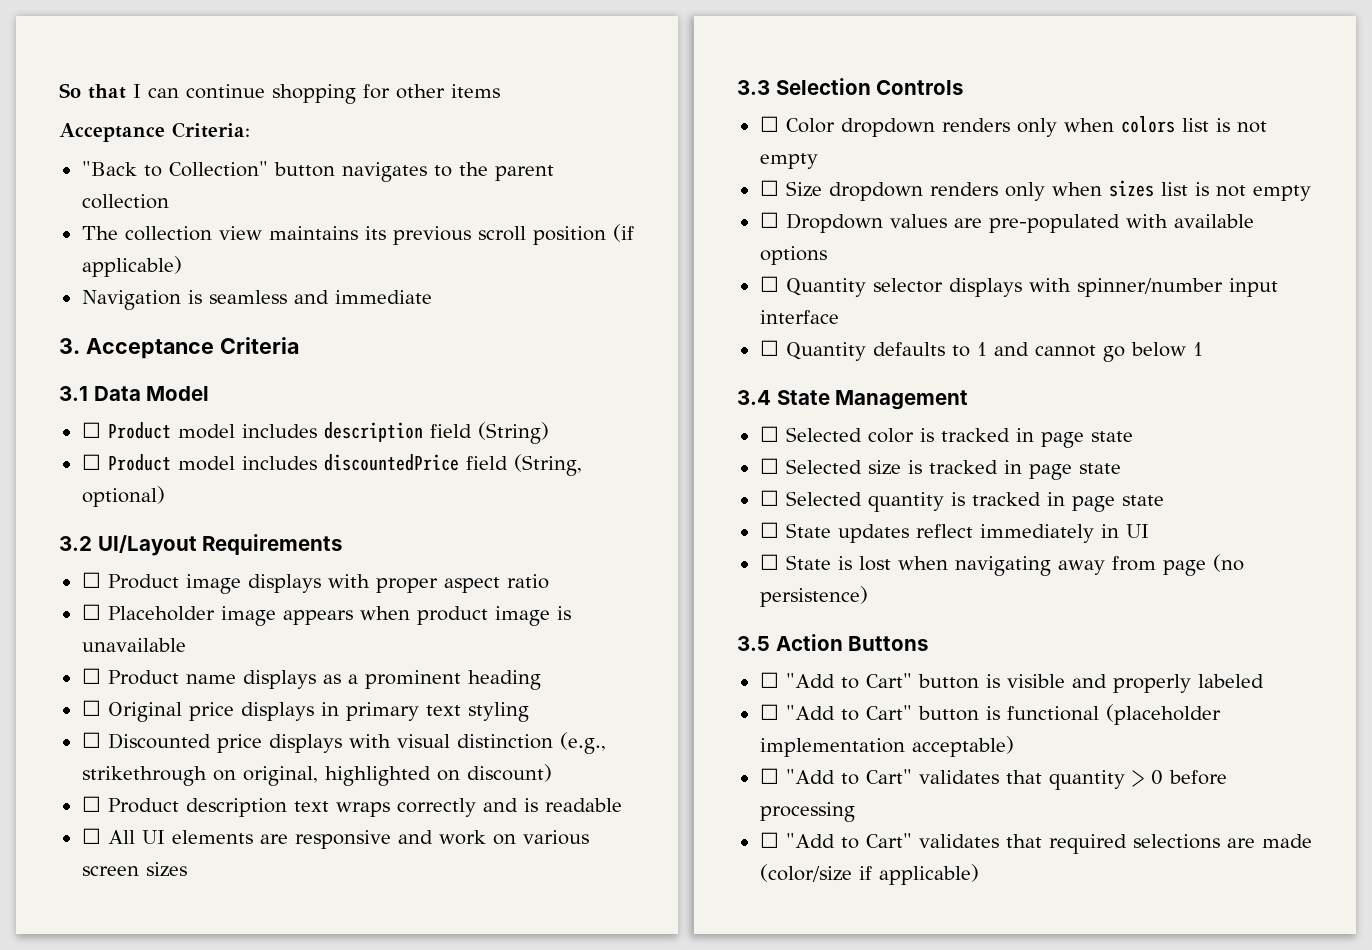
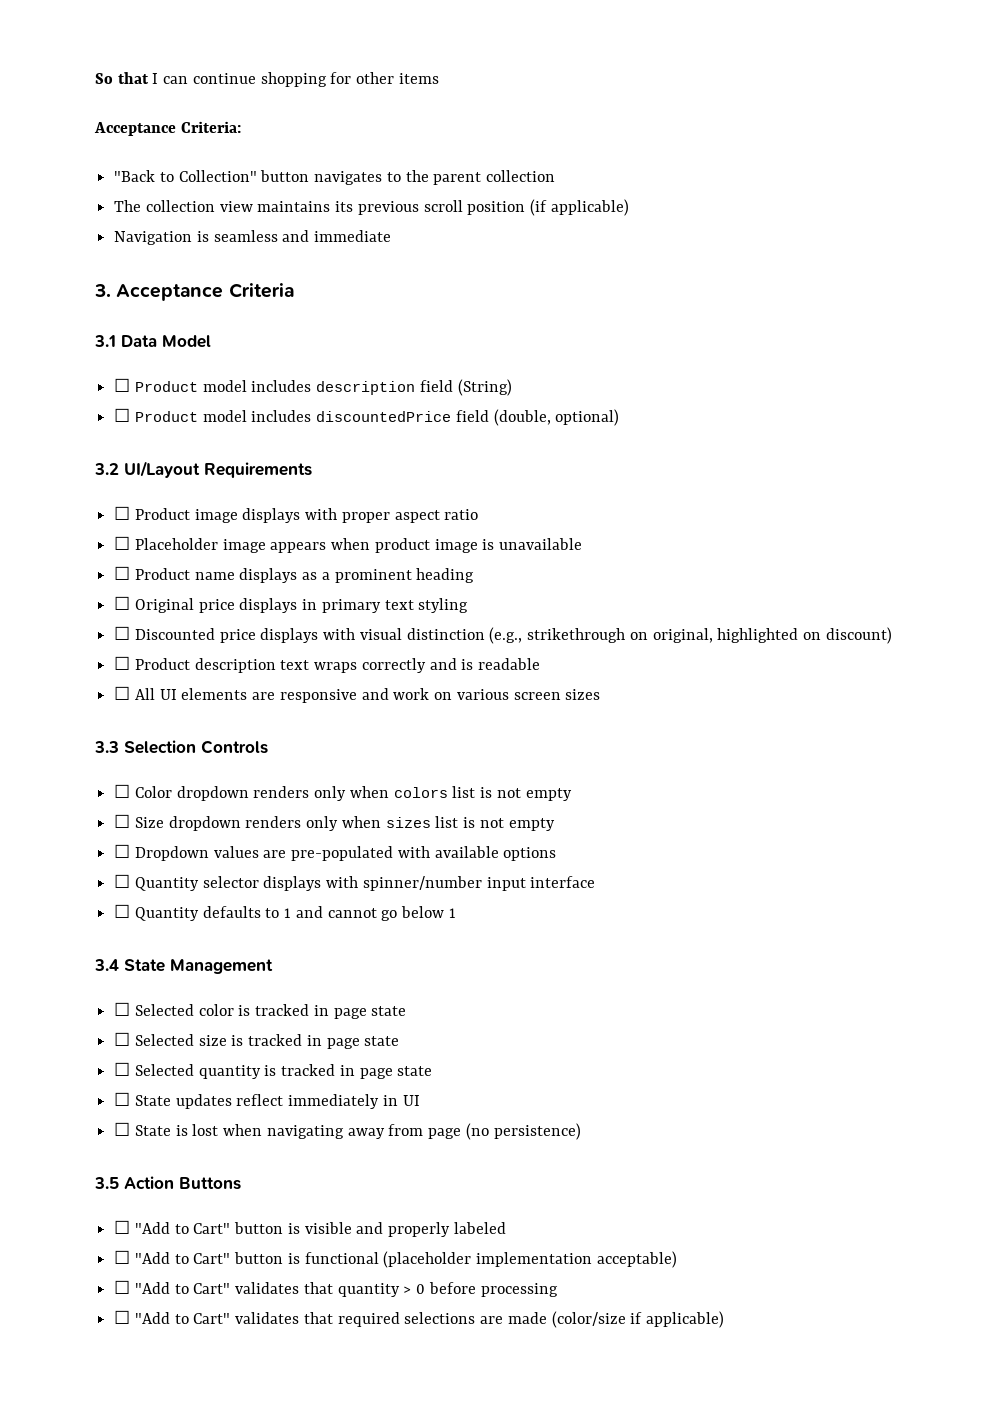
- ☐ Product model includes discountedPrice field (String, optional)
+ ☐ Product model includes discountedPrice field (double, optional)

